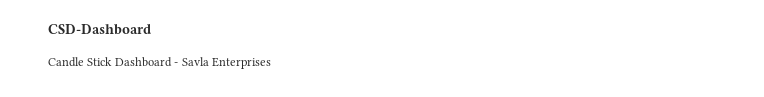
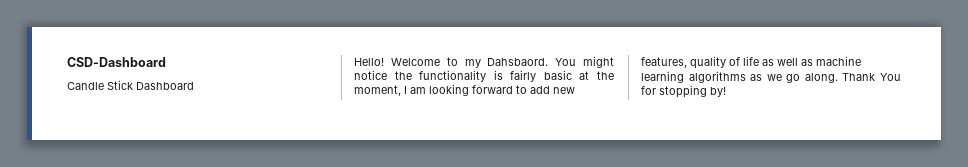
- Candle Stick Dashboard - Savla Enterprises
+ Candle Stick Dashboard
+ Hello! Welcome to my Dahsbaord. You might notice the functionality is fairly basic at the moment, I am looking forward to add new features, quality of life as well as machine learning algorithms as we go along. Thank You for stopping by!

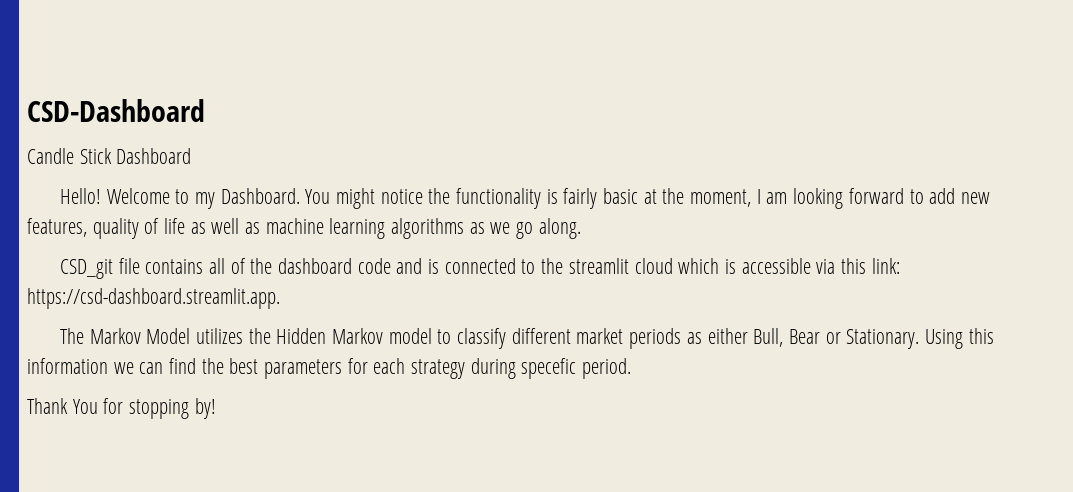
- Welcome to my Dahsbaord.
+ Welcome to my Dashboard.
- You might notice the functionality is fairly basic at the moment, I am looking forward to add new features, quality of life as well as machine learning algorithms as we go along. Thank You for stopping by!
+ You might notice the functionality is fairly basic at the moment, I am looking forward to add new features, quality of life as well as machine learning algorithms as we go along.
+ CSD_git file contains all of the dashboard code and is connected to the streamlit cloud which is accessible via this link: https://csd-dashboard.streamlit.app.
+ The Markov Model utilizes the Hidden Markov model to classify different market periods as either Bull, Bear or Stationary. Using this information we can find the best parameters for each strategy during specefic period.
+ Thank You for stopping by!

